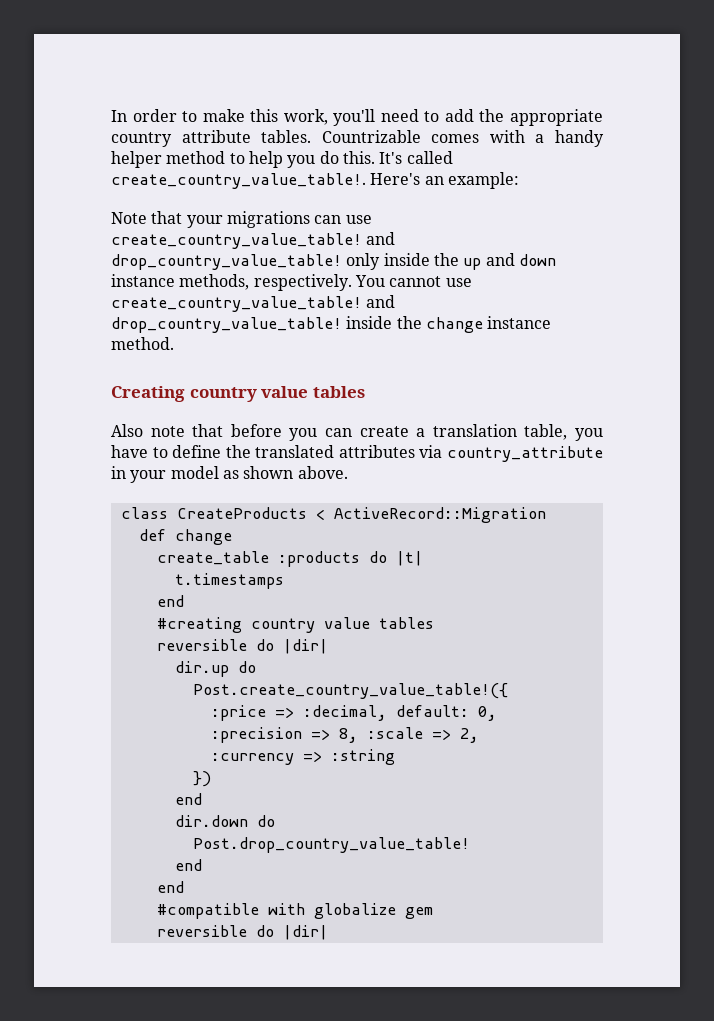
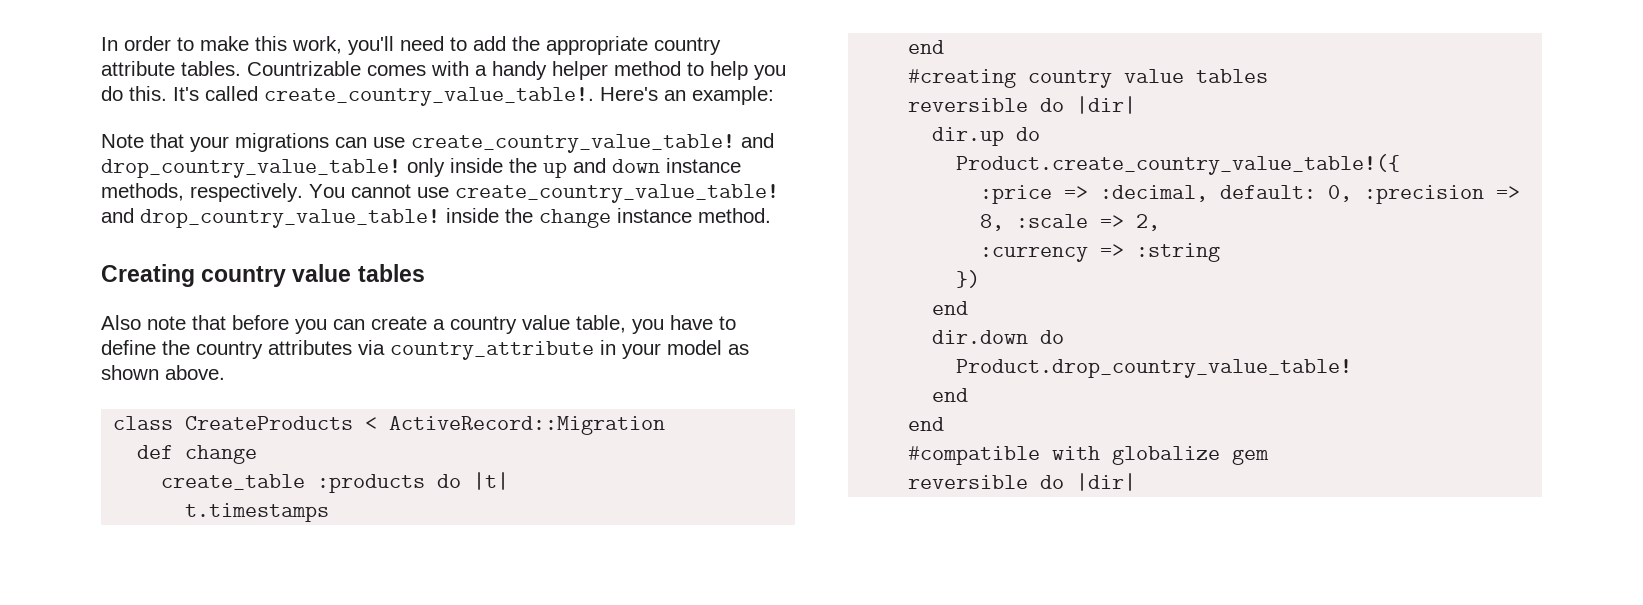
- Also note that before you can create a translation table, you have to define the translated attributes via country_attribute in your model as shown above.
+ Also note that before you can create a country value table, you have to define the country attributes via country_attribute in your model as shown above.
- Post.create_country_value_table!({
+ Product.create_country_value_table!({
- Post.drop_country_value_table!
+ Product.drop_country_value_table!

